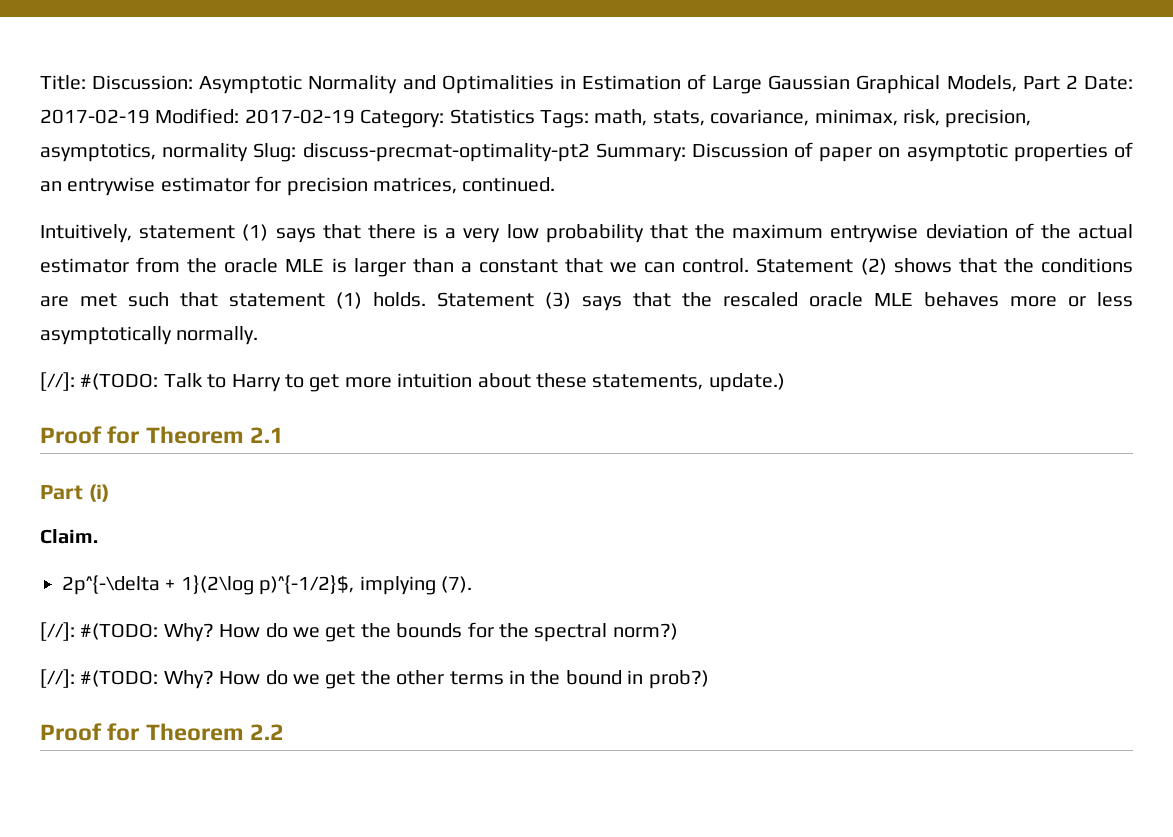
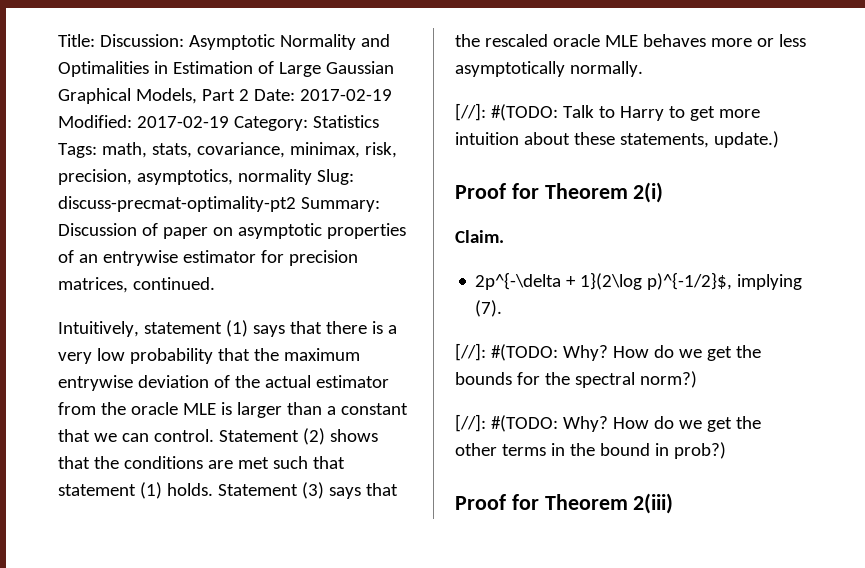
- Proof for Theorem 2.1
- Part (i)
+ Proof for Theorem 2(i)
- Proof for Theorem 2.2
+ Proof for Theorem 2(iii)

